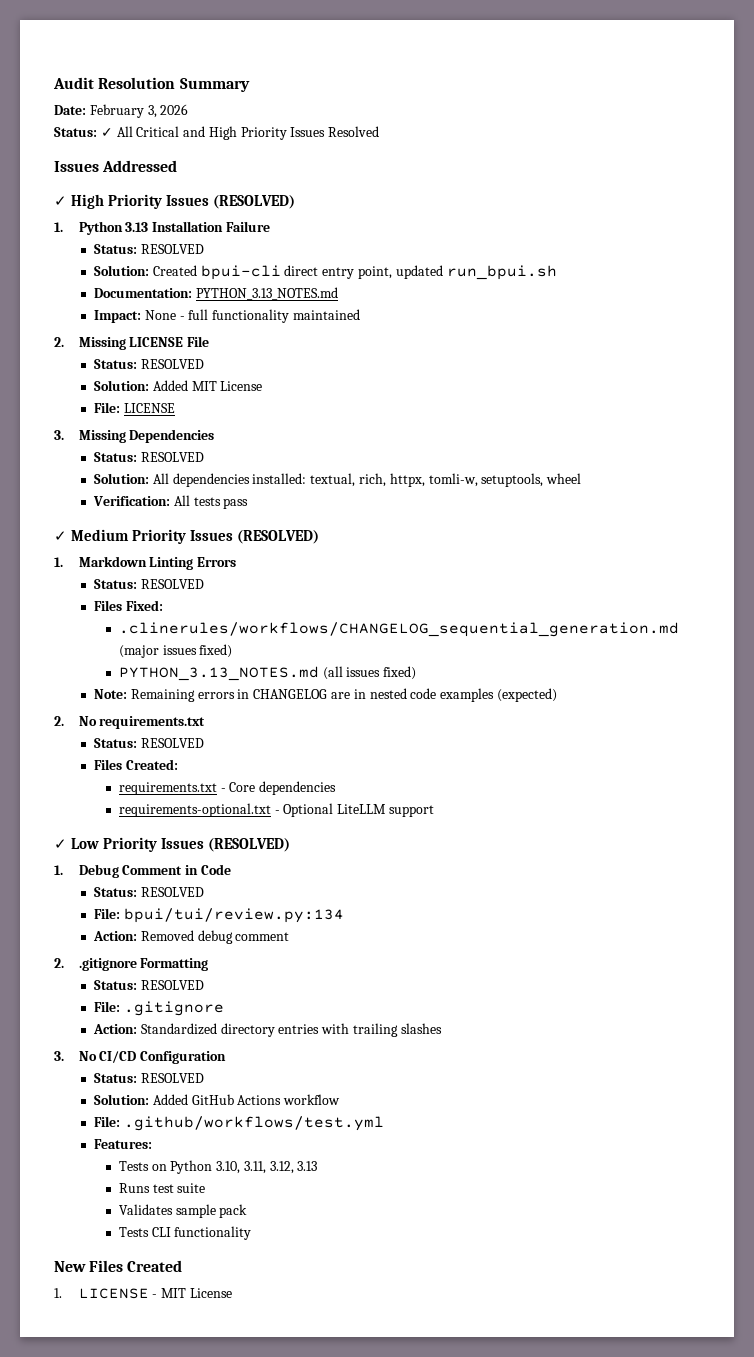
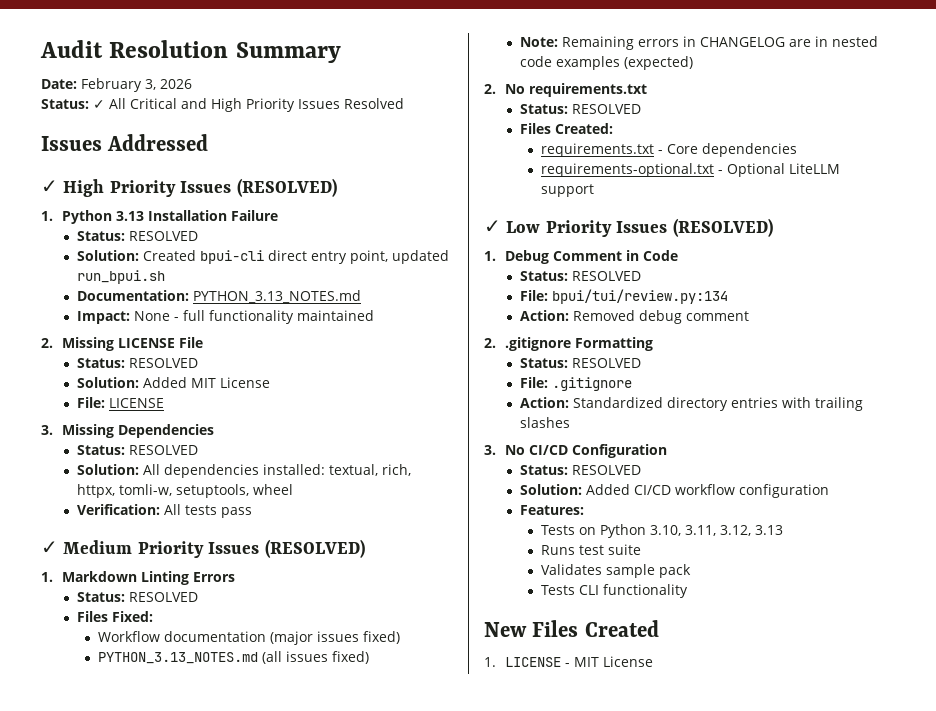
- .clinerules/workflows/CHANGELOG_sequential_generation.md (major issues fixed)
+ Workflow documentation (major issues fixed)
- Solution: Added GitHub Actions workflow
- File: .github/workflows/test.yml
+ Solution: Added CI/CD workflow configuration

